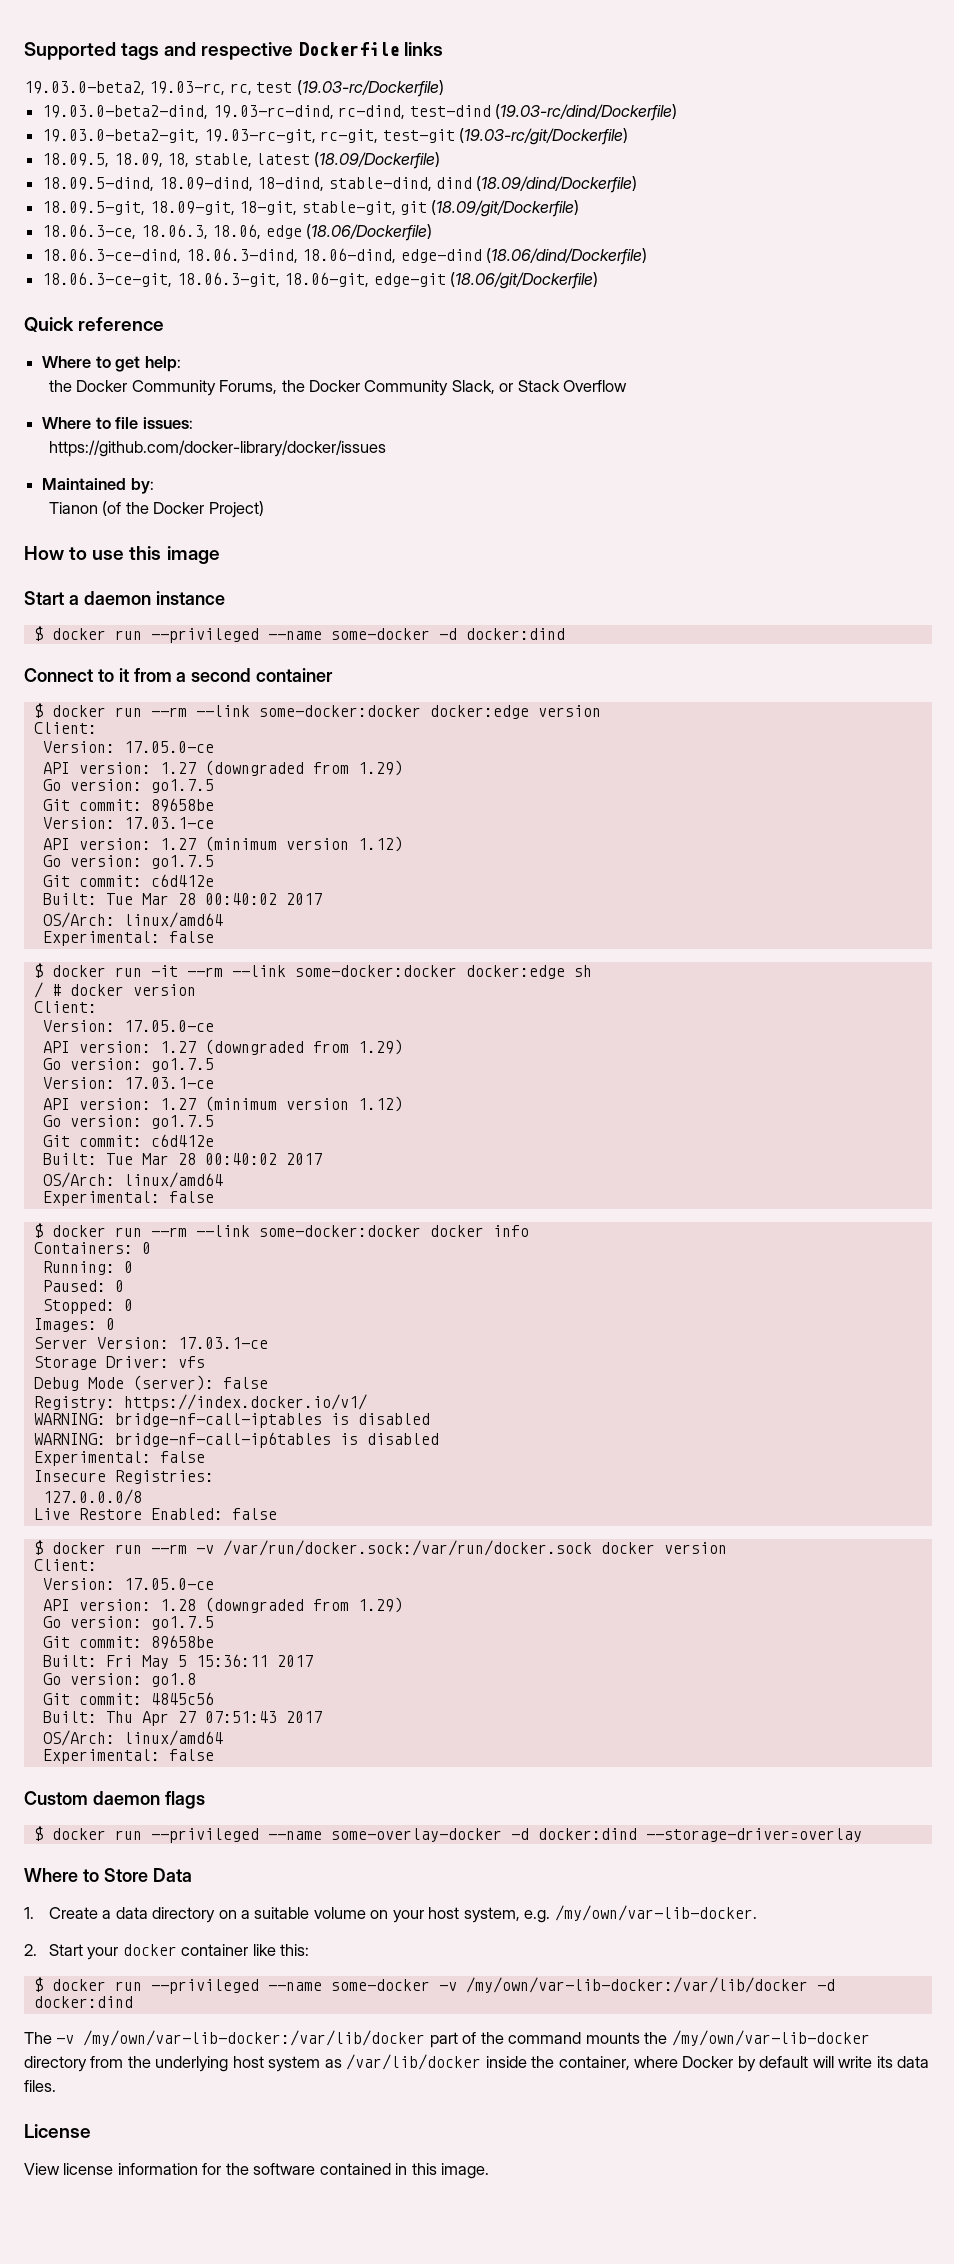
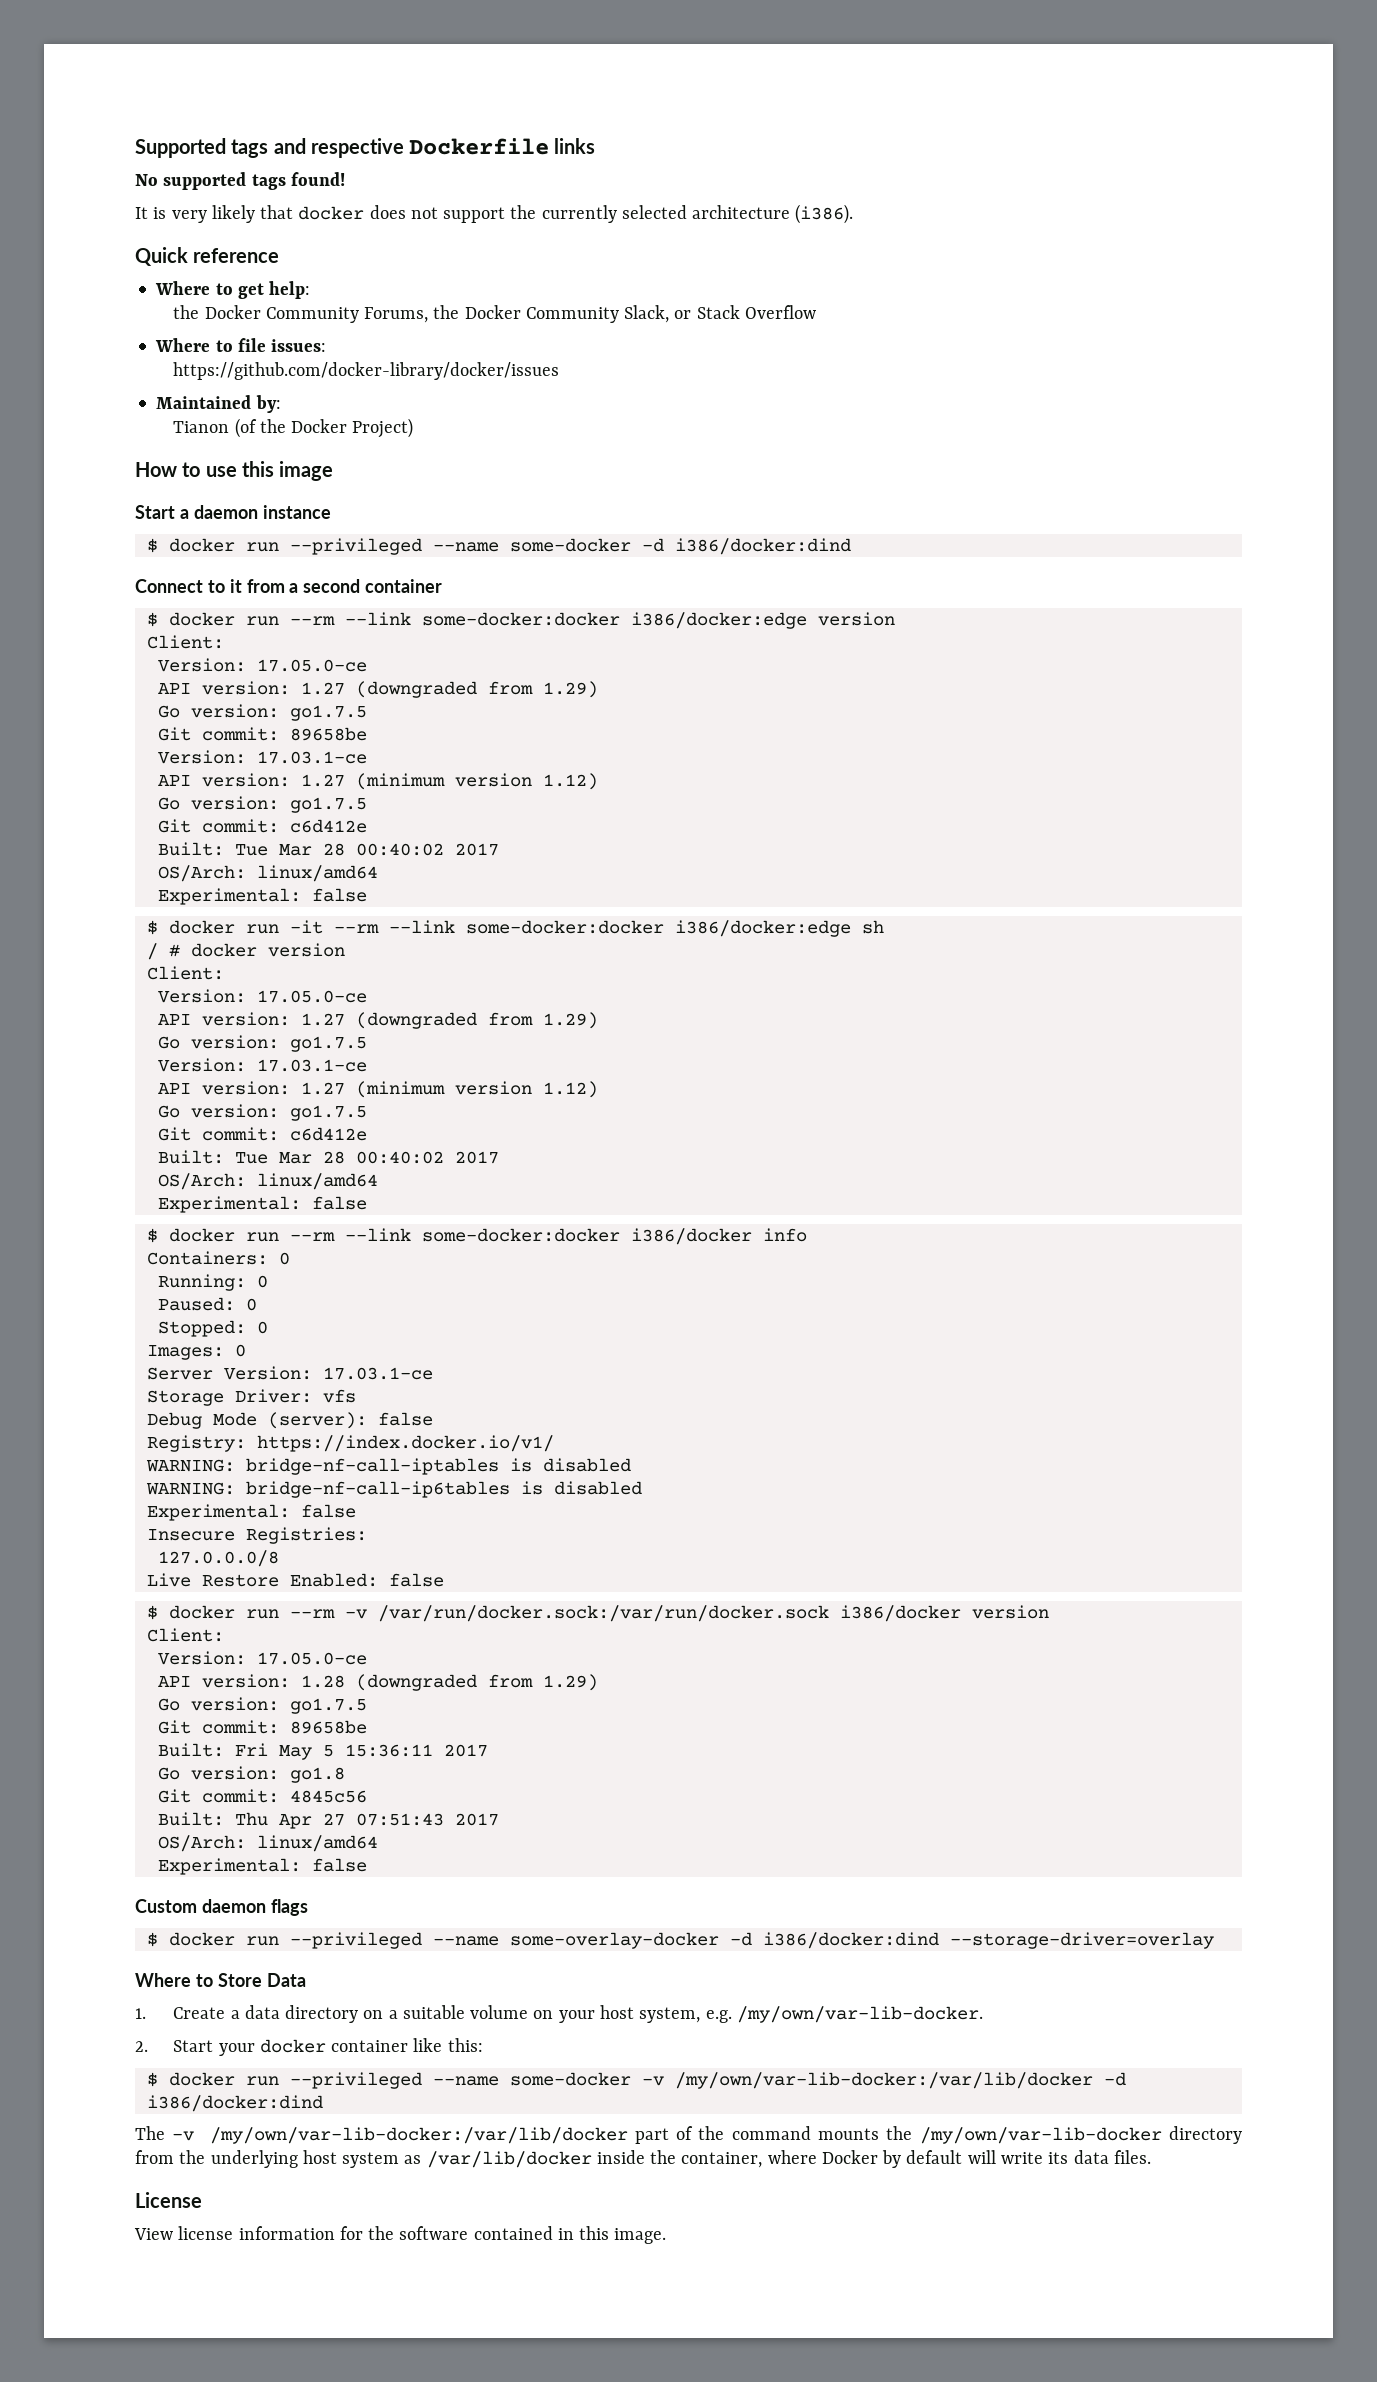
- 19.03.0-beta2, 19.03-rc, rc, test (19.03-rc/Dockerfile)
- 19.03.0-beta2-dind, 19.03-rc-dind, rc-dind, test-dind (19.03-rc/dind/Dockerfile)
- 19.03.0-beta2-git, 19.03-rc-git, rc-git, test-git (19.03-rc/git/Dockerfile)
- 18.09.5, 18.09, 18, stable, latest (18.09/Dockerfile)
- 18.09.5-dind, 18.09-dind, 18-dind, stable-dind, dind (18.09/dind/Dockerfile)
- 18.09.5-git, 18.09-git, 18-git, stable-git, git (18.09/git/Dockerfile)
- 18.06.3-ce, 18.06.3, 18.06, edge (18.06/Dockerfile)
- 18.06.3-ce-dind, 18.06.3-dind, 18.06-dind, edge-dind (18.06/dind/Dockerfile)
- 18.06.3-ce-git, 18.06.3-git, 18.06-git, edge-git (18.06/git/Dockerfile)
+ No supported tags found!
+ It is very likely that docker does not support the currently selected architecture (i386).
- $ docker run --privileged --name some-docker -d docker:dind
+ $ docker run --privileged --name some-docker -d i386/docker:dind
- $ docker run --rm --link some-docker:docker docker:edge version
+ $ docker run --rm --link some-docker:docker i386/docker:edge version
- $ docker run -it --rm --link some-docker:docker docker:edge sh
+ $ docker run -it --rm --link some-docker:docker i386/docker:edge sh
- $ docker run --rm --link some-docker:docker docker info
+ $ docker run --rm --link some-docker:docker i386/docker info
- $ docker run --rm -v /var/run/docker.sock:/var/run/docker.sock docker version
+ $ docker run --rm -v /var/run/docker.sock:/var/run/docker.sock i386/docker version
- $ docker run --privileged --name some-overlay-docker -d docker:dind --storage-driver=overlay
+ $ docker run --privileged --name some-overlay-docker -d i386/docker:dind --storage-driver=overlay
- $ docker run --privileged --name some-docker -v /my/own/var-lib-docker:/var/lib/docker -d docker:dind
+ $ docker run --privileged --name some-docker -v /my/own/var-lib-docker:/var/lib/docker -d i386/docker:dind

